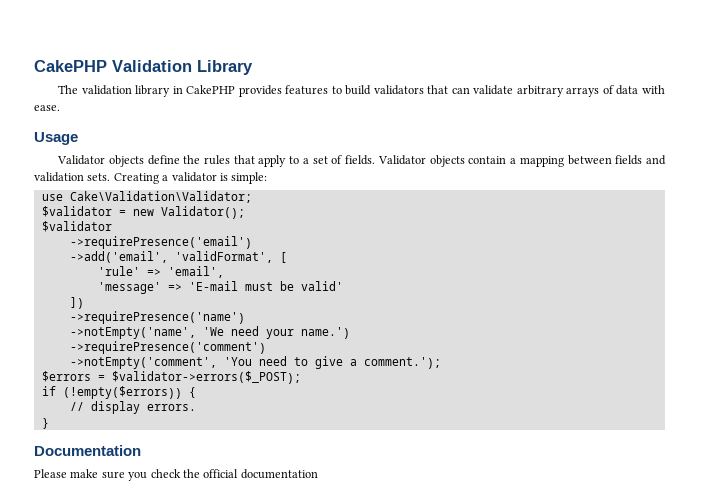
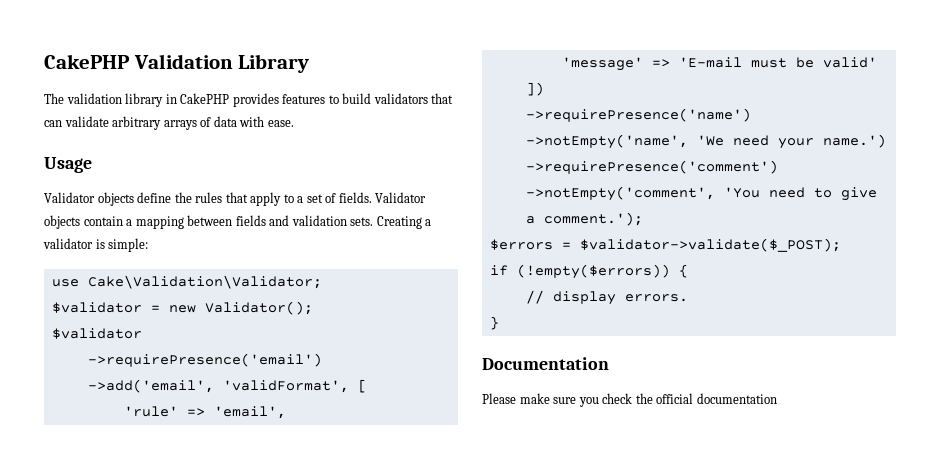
- $errors = $validator->errors($_POST);
+ $errors = $validator->validate($_POST);

